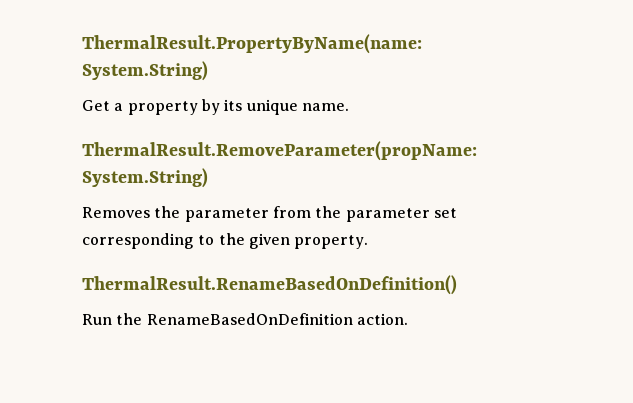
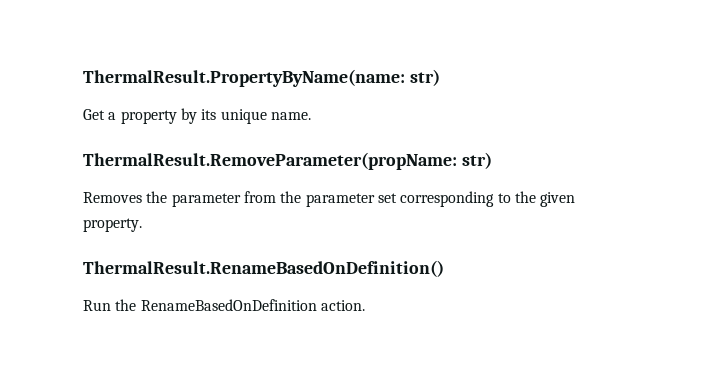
- ThermalResult.PropertyByName(name: System.String)
+ ThermalResult.PropertyByName(name: str)
- ThermalResult.RemoveParameter(propName: System.String)
+ ThermalResult.RemoveParameter(propName: str)

